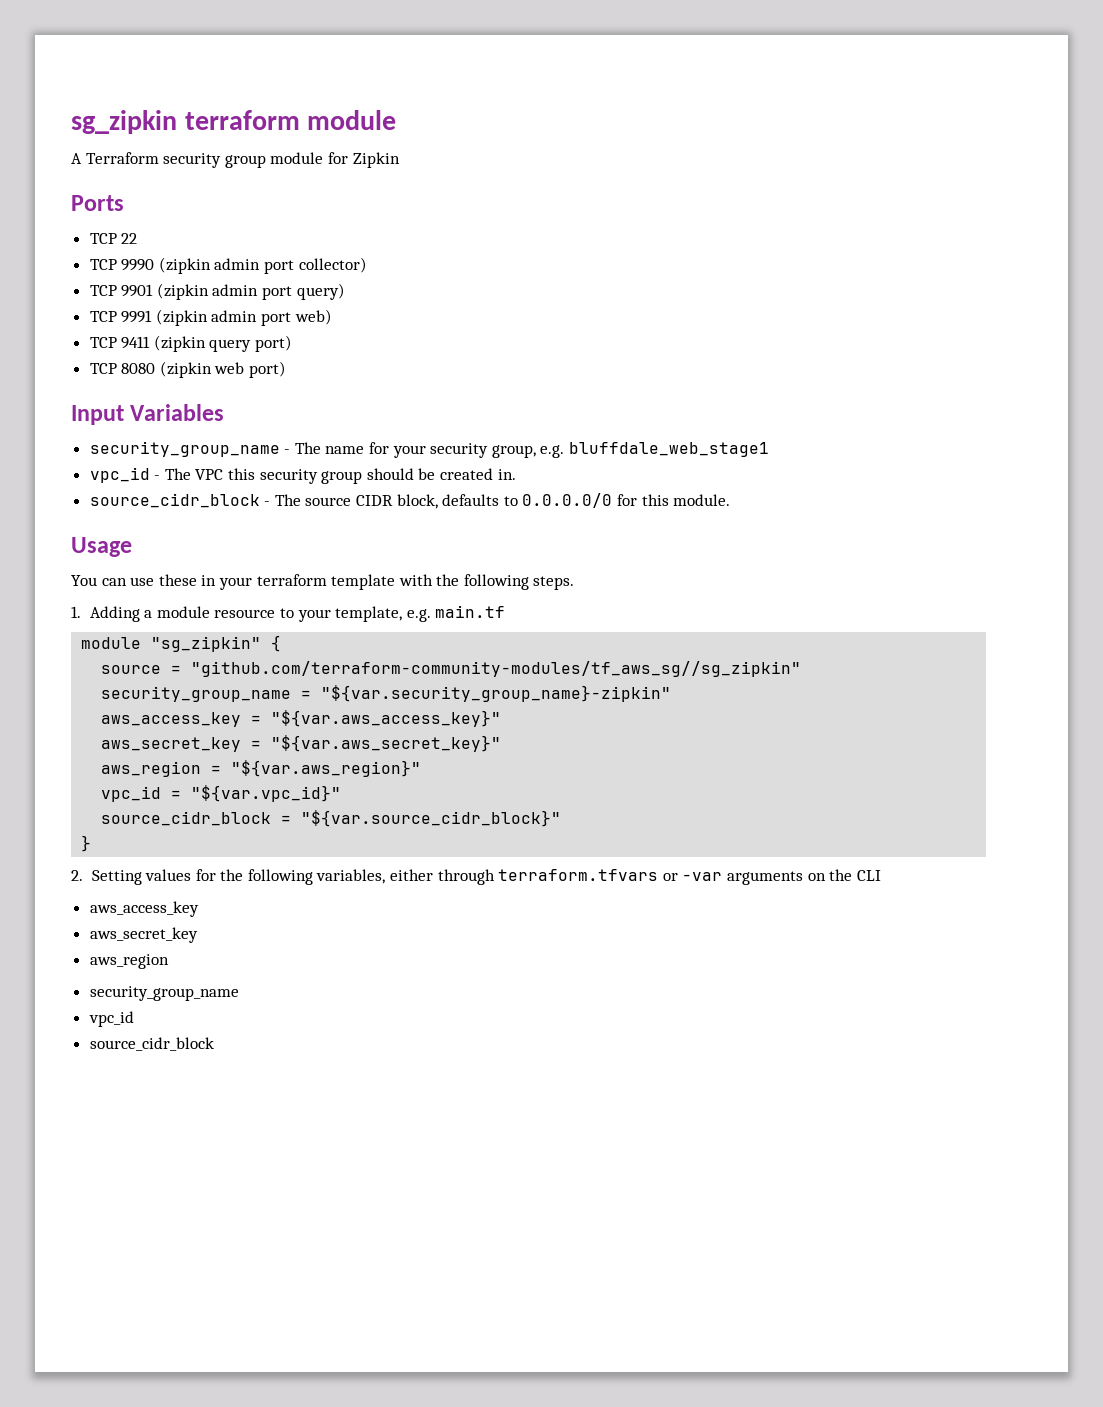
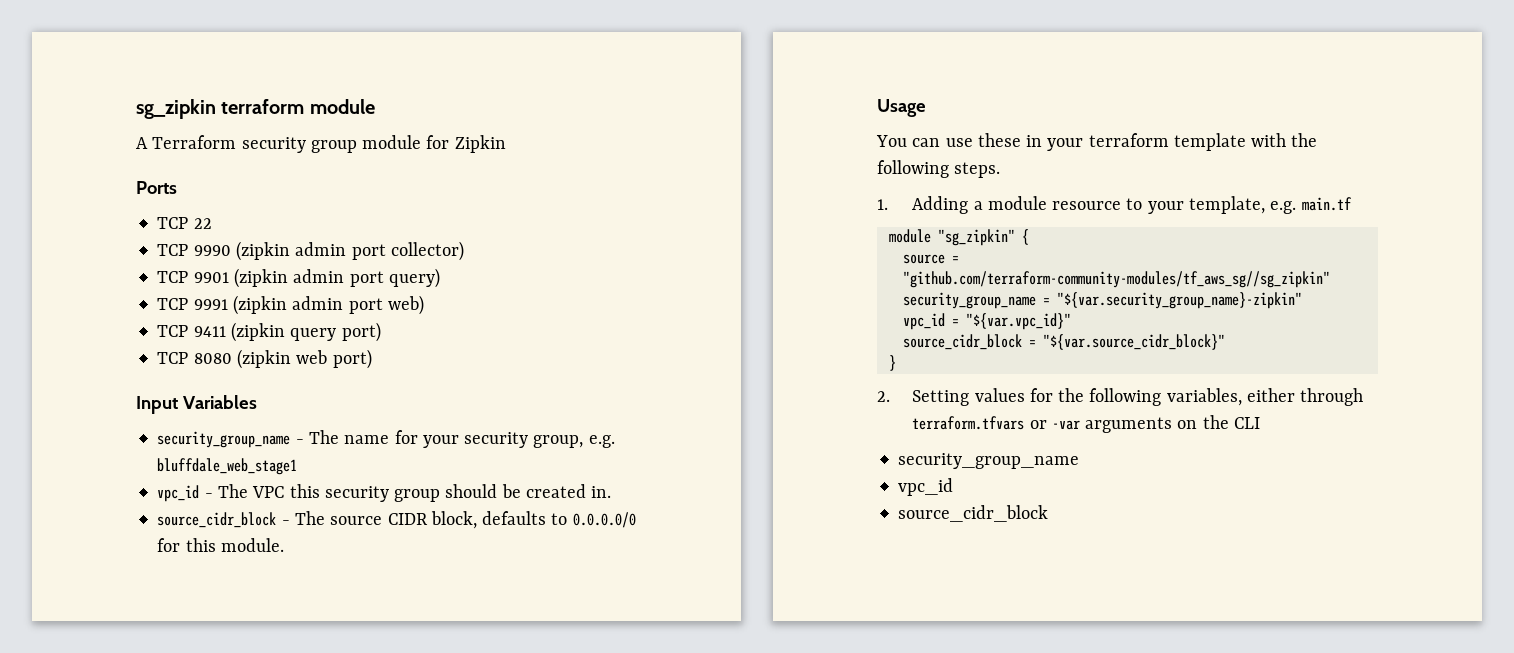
- aws_access_key = "${var.aws_access_key}"
- aws_secret_key = "${var.aws_secret_key}"
- aws_region = "${var.aws_region}"
  2. Setting values for the following variables, either through terraform.tfvars or -var arguments on the CLI
- aws_access_key
- aws_secret_key
- aws_region

